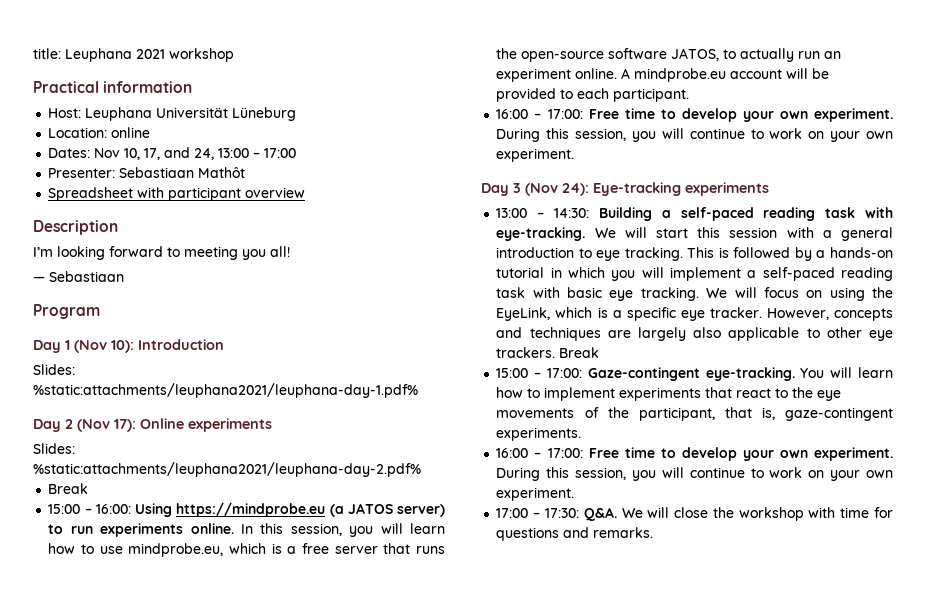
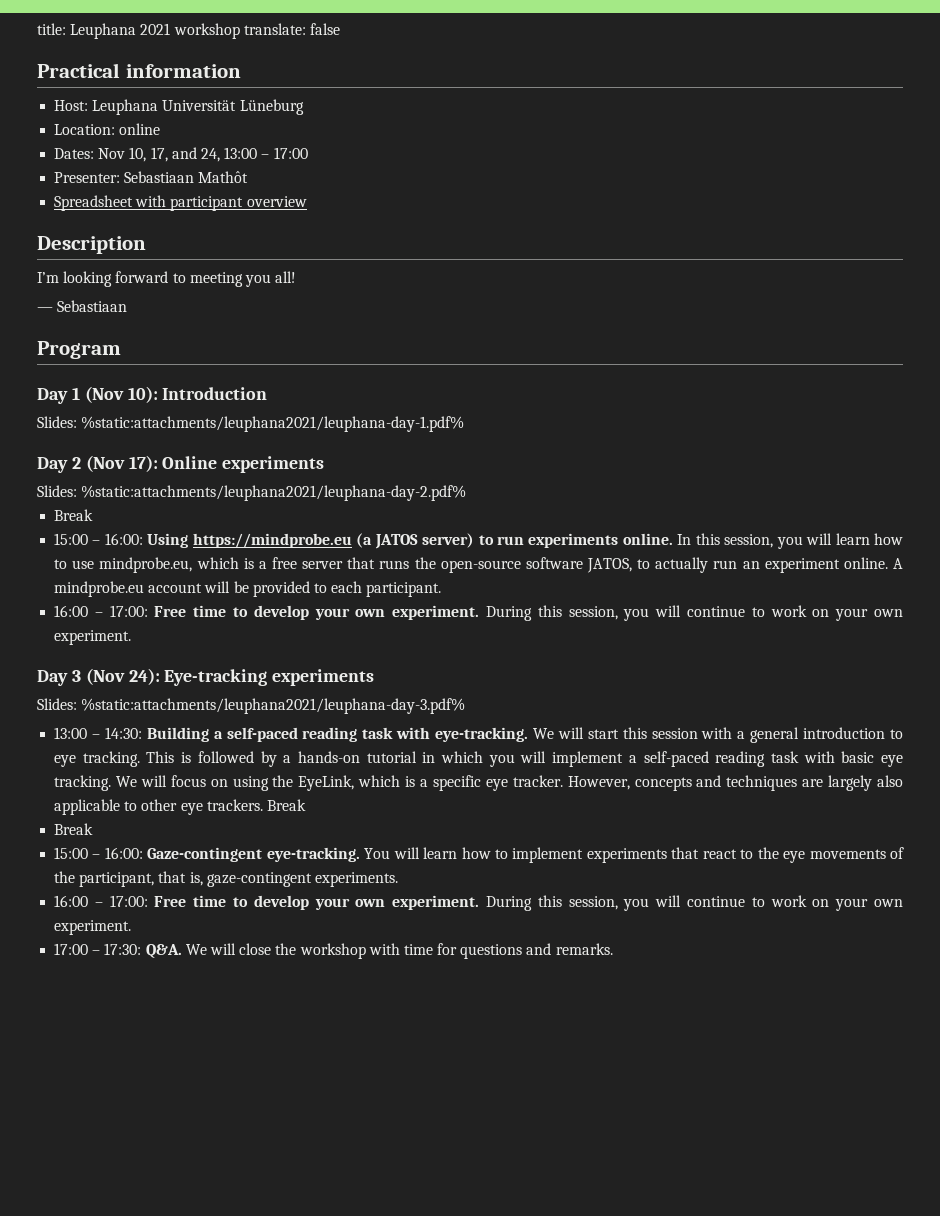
- title: Leuphana 2021 workshop
+ title: Leuphana 2021 workshop translate: false
+ Slides: %static:attachments/leuphana2021/leuphana-day-3.pdf%
  However, concepts and techniques are largely also applicable to other eye trackers. Break
- 15:00 – 17:00: Gaze-contingent eye-tracking.
+ Break
+ 15:00 – 16:00: Gaze-contingent eye-tracking.

